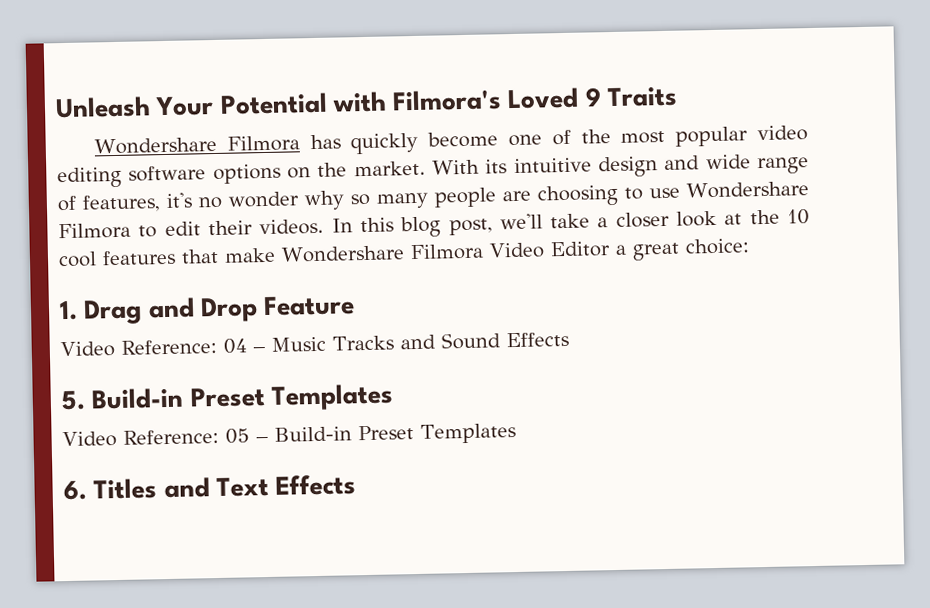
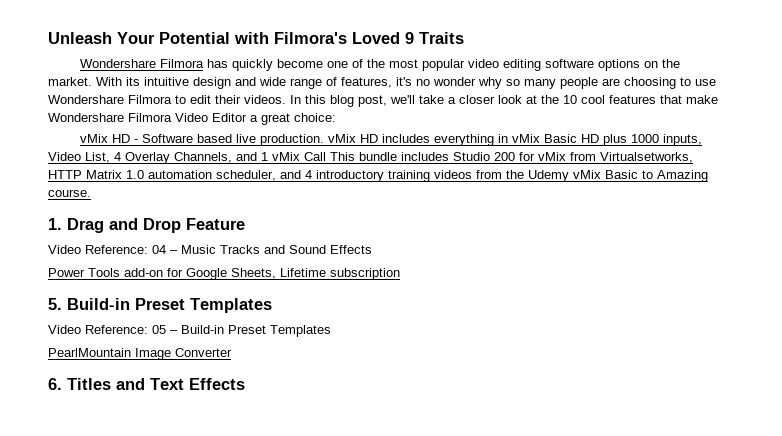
+ vMix HD - Software based live production. vMix HD includes everything in vMix Basic HD plus 1000 inputs, Video List, 4 Overlay Channels, and 1 vMix Call This bundle includes Studio 200 for vMix from Virtualsetworks, HTTP Matrix 1.0 automation scheduler, and 4 introductory training videos from the Udemy vMix Basic to Amazing course.
+ Power Tools add-on for Google Sheets, Lifetime subscription
+ PearlMountain Image Converter

